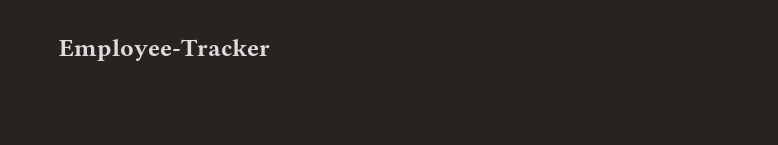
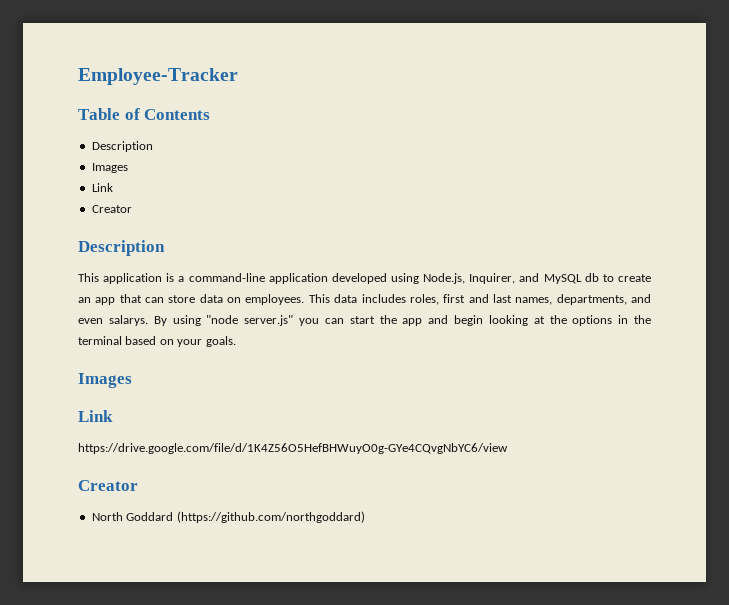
+ Table of Contents
+ Description
+ Images
+ Link
+ Creator
+ Description
+ This application is a command-line application developed using Node.js, Inquirer, and MySQL db to create an app that can store data on employees. This data includes roles, first and last names, departments, and even salarys. By using "node server.js" you can start the app and begin looking at the options in the terminal based on your goals.
+ Images
+ Link
+ https://drive.google.com/file/d/1K4Z56O5HefBHWuyO0g-GYe4CQvgNbYC6/view
+ Creator
+ North Goddard (https://github.com/northgoddard)

